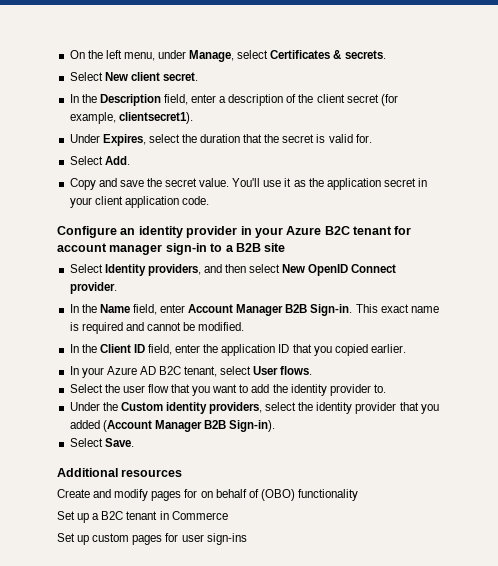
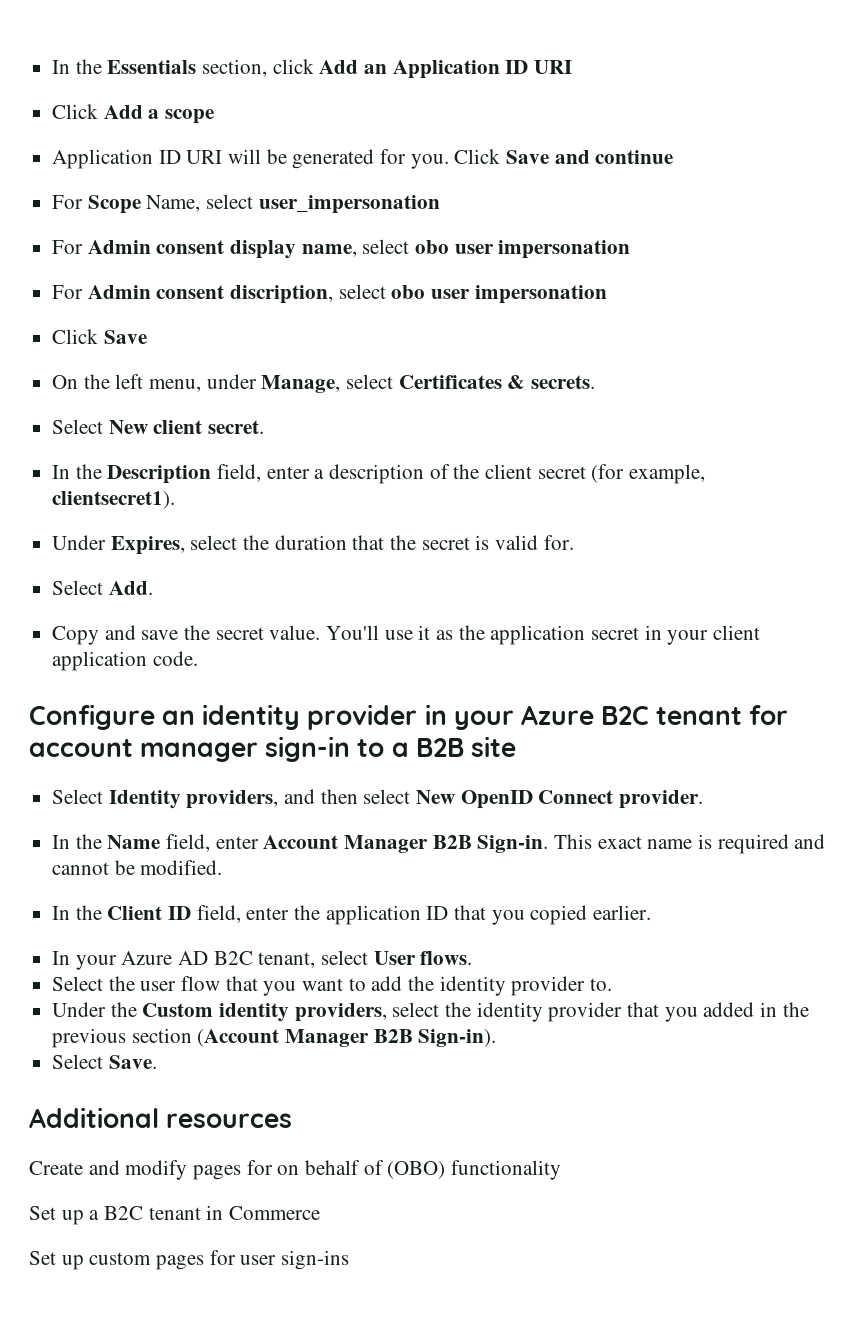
+ In the Essentials section, click Add an Application ID URI
+ Click Add a scope
+ Application ID URI will be generated for you. Click Save and continue
+ For Scope Name, select user_impersonation
+ For Admin consent display name, select obo user impersonation
+ For Admin consent discription, select obo user impersonation
+ Click Save
- Under the Custom identity providers, select the identity provider that you added (Account Manager B2B Sign-in).
+ Under the Custom identity providers, select the identity provider that you added in the previous section (Account Manager B2B Sign-in).

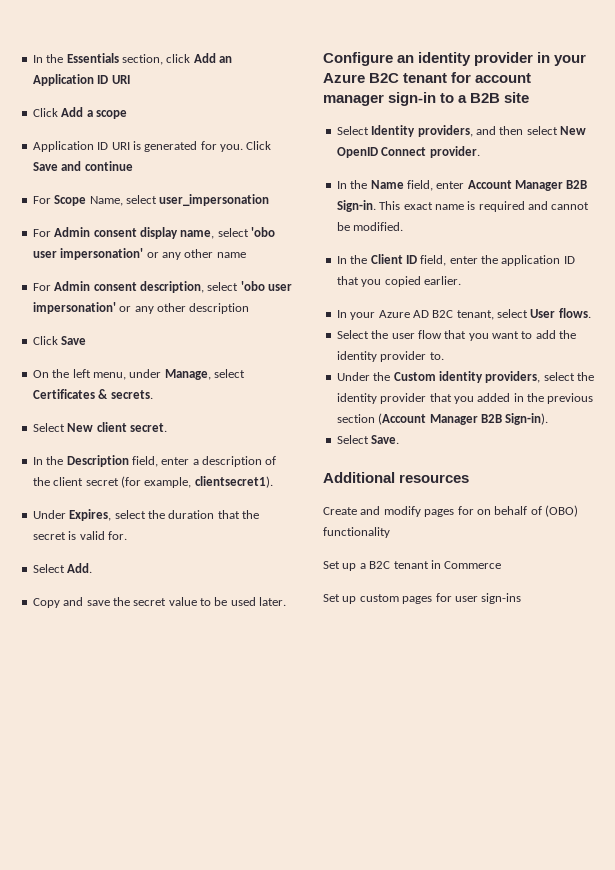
- Application ID URI will be generated for you.
+ Application ID URI is generated for you.
- For Admin consent display name, select obo user impersonation
- For Admin consent discription, select obo user impersonation
+ For Admin consent display name, select 'obo user impersonation' or any other name
+ For Admin consent description, select 'obo user impersonation' or any other description
- Copy and save the secret value. You'll use it as the application secret in your client application code.
+ Copy and save the secret value to be used later.

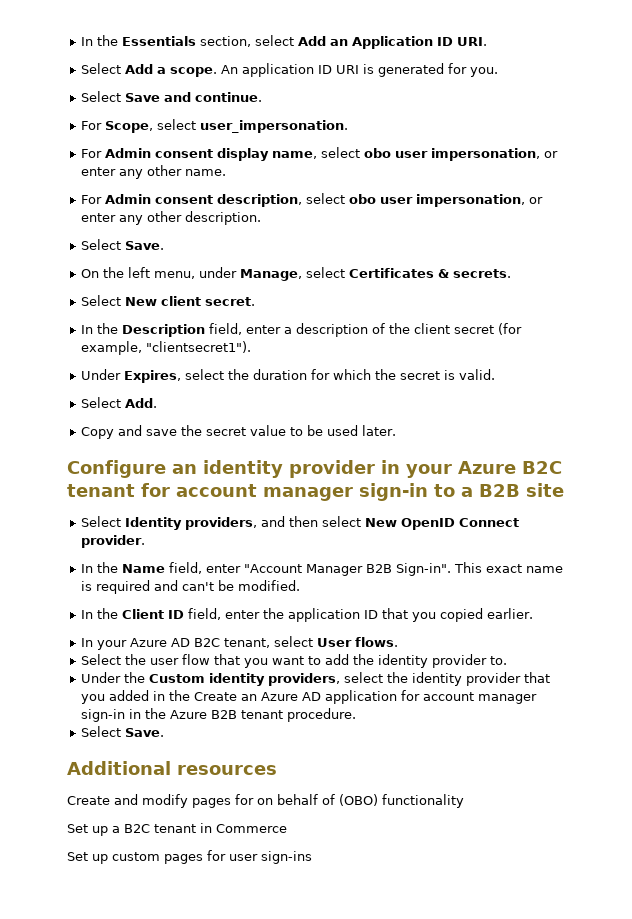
- In the Essentials section, click Add an Application ID URI
- Click Add a scope
- Application ID URI is generated for you. Click Save and continue
- For Scope Name, select user_impersonation
+ In the Essentials section, select Add an Application ID URI.
+ Select Add a scope. An application ID URI is generated for you.
+ Select Save and continue.
+ For Scope, select user_impersonation.
- For Admin consent display name, select 'obo user impersonation' or any other name
+ For Admin consent display name, select obo user impersonation, or enter any other name.
- For Admin consent description, select 'obo user impersonation' or any other description
- Click Save
+ For Admin consent description, select obo user impersonation, or enter any other description.
+ Select Save.
- In the Description field, enter a description of the client secret (for example, clientsecret1).
+ In the Description field, enter a description of the client secret (for example, "clientsecret1").
- Under Expires, select the duration that the secret is valid for.
+ Under Expires, select the duration for which the secret is valid.
- In the Name field, enter Account Manager B2B Sign-in.
+ In the Name field, enter "Account Manager B2B Sign-in".
- This exact name is required and cannot be modified.
+ This exact name is required and can't be modified.
- Under the Custom identity providers, select the identity provider that you added in the previous section (Account Manager B2B Sign-in).
+ Under the Custom identity providers, select the identity provider that you added in the Create an Azure AD application for account manager sign-in in the Azure B2B tenant procedure.

